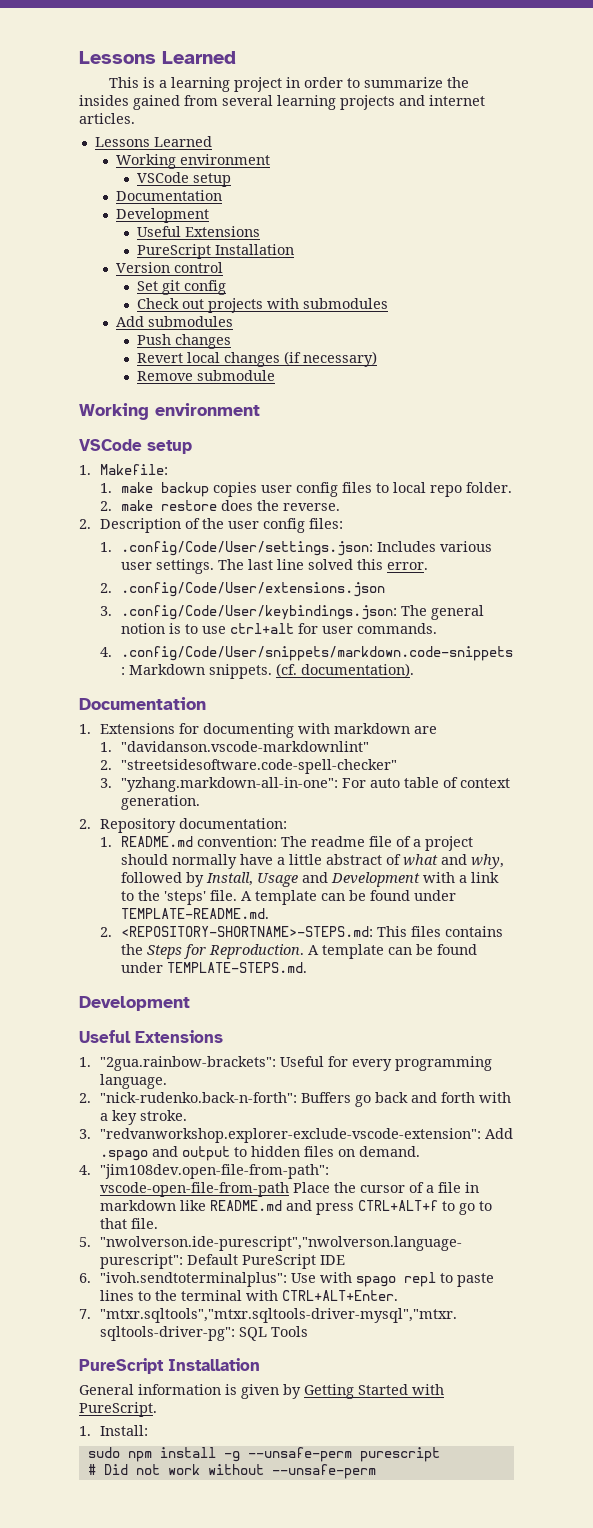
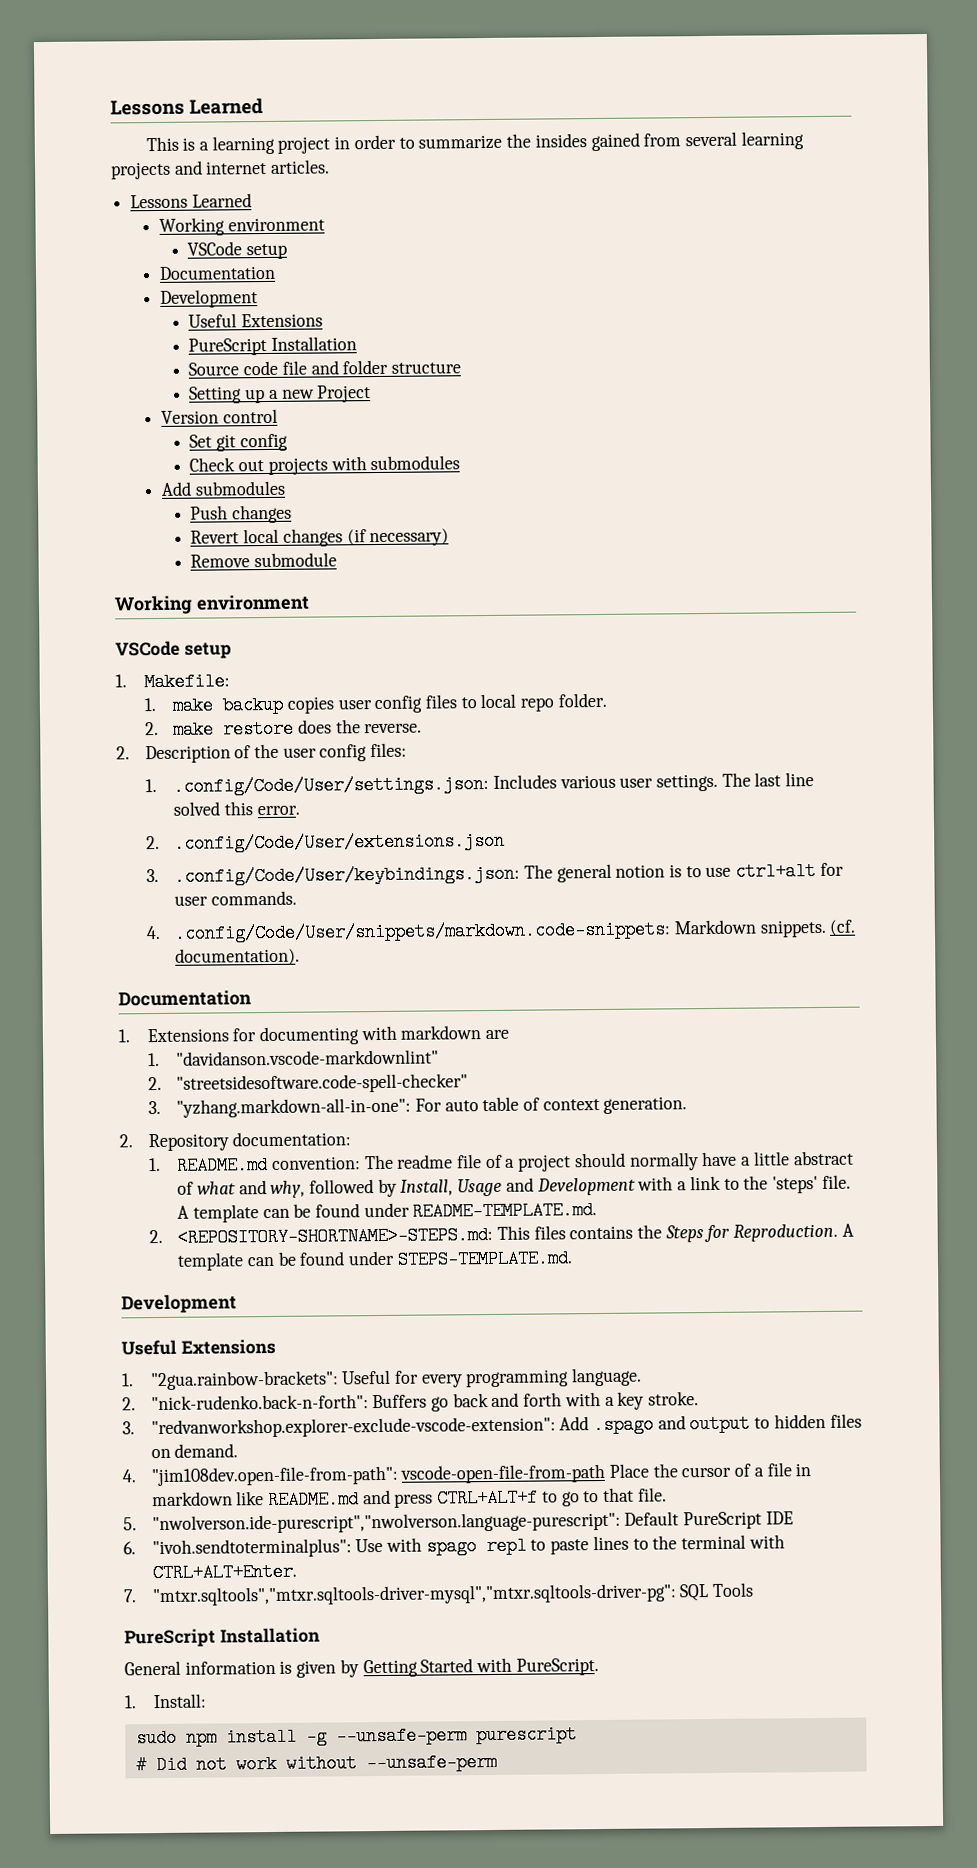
+ Source code file and folder structure
+ Setting up a new Project
- A template can be found under TEMPLATE-README.md.
+ A template can be found under README-TEMPLATE.md.
- A template can be found under TEMPLATE-STEPS.md.
+ A template can be found under STEPS-TEMPLATE.md.

